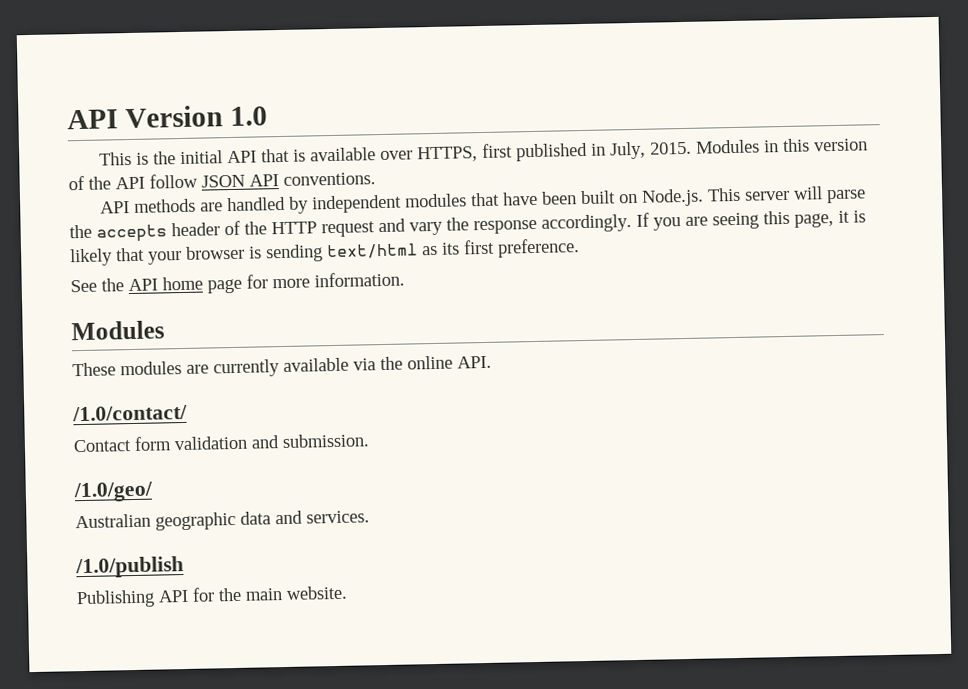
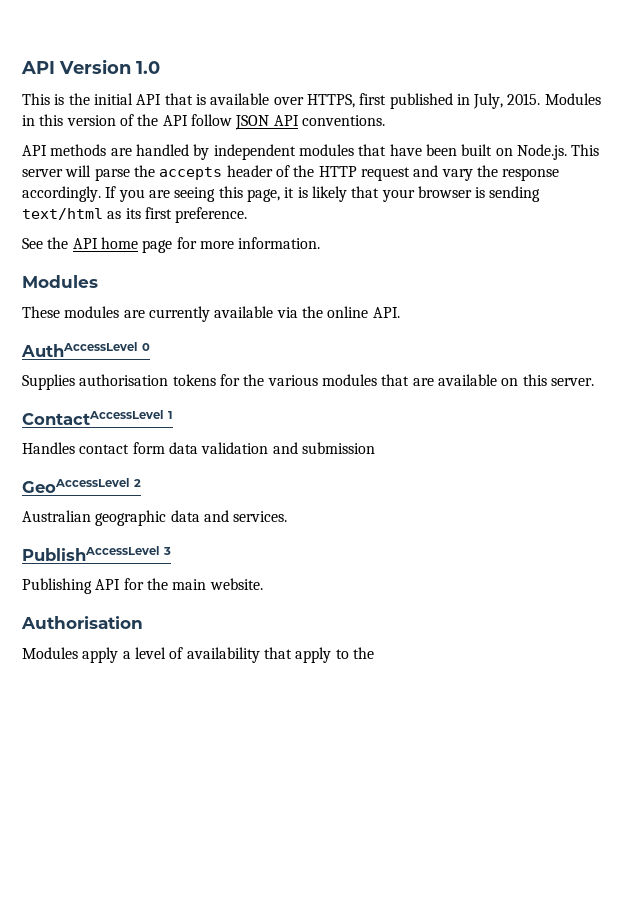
- /1.0/contact/
- Contact form validation and submission.
- /1.0/geo/
+ AuthAccessLevel 0
+ Supplies authorisation tokens for the various modules that are available on this server.
+ ContactAccessLevel 1
+ Handles contact form data validation and submission
+ GeoAccessLevel 2
- /1.0/publish
+ PublishAccessLevel 3
+ Authorisation
+ Modules apply a level of availability that apply to the

